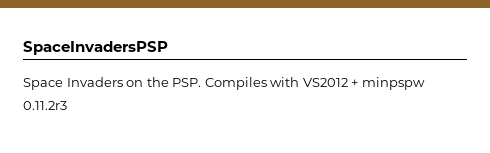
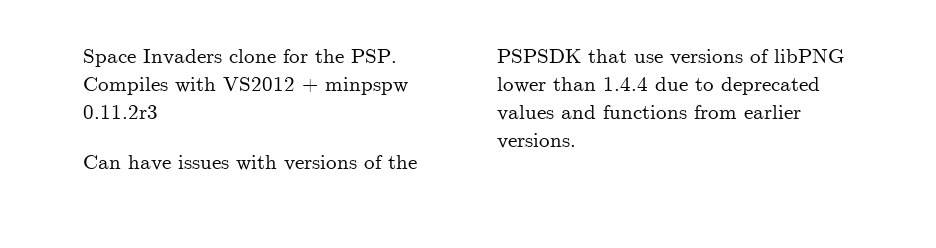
- SpaceInvadersPSP
- Space Invaders on the PSP. Compiles with VS2012 + minpspw 0.11.2r3
+ Space Invaders clone for the PSP. Compiles with VS2012 + minpspw 0.11.2r3
+ Can have issues with versions of the PSPSDK that use versions of libPNG lower than 1.4.4 due to deprecated values and functions from earlier versions.

